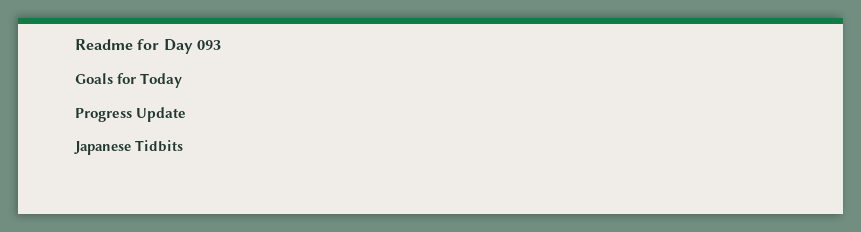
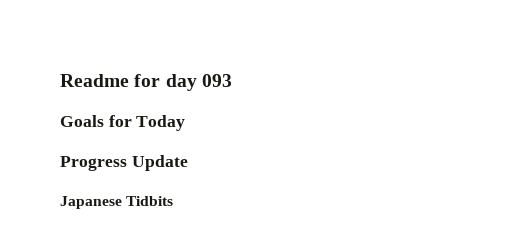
- Readme for Day 093
+ Readme for day 093

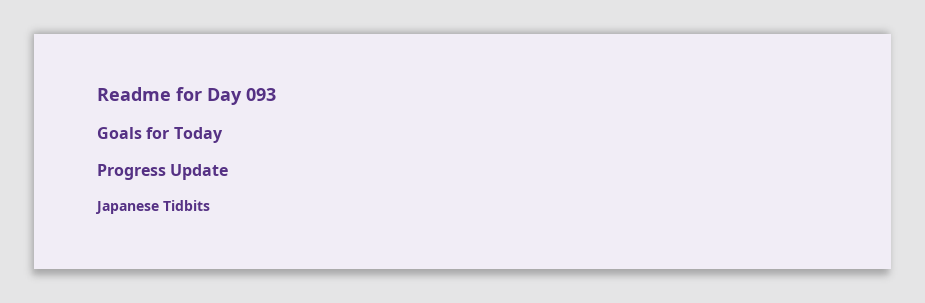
- Readme for day 093
+ Readme for Day 093

